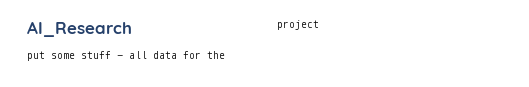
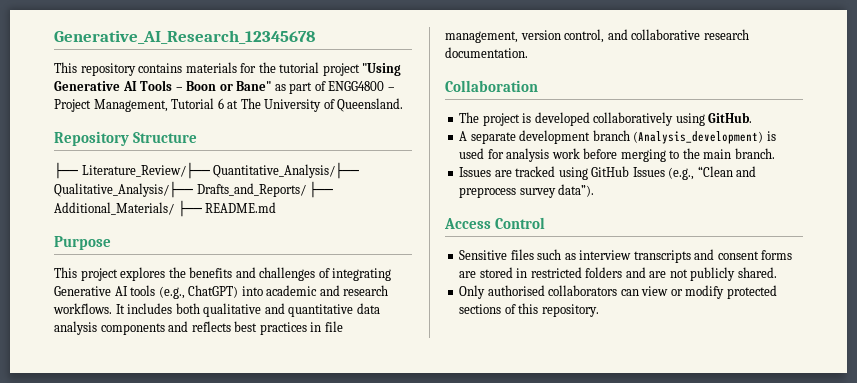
- AI_Research
- put some stuff - all data for the project
+ Generative_AI_Research_12345678
+ This repository contains materials for the tutorial project "Using Generative AI Tools – Boon or Bane" as part of ENGG4800 – Project Management, Tutorial 6 at The University of Queensland.
+ Repository Structure
+ ├── Literature_Review/├── Quantitative_Analysis/├── Qualitative_Analysis/├── Drafts_and_Reports/ ├── Additional_Materials/ ├── README.md
+ Purpose
+ This project explores the benefits and challenges of integrating Generative AI tools (e.g., ChatGPT) into academic and research workflows. It includes both qualitative and quantitative data analysis components and reflects best practices in file management, version control, and collaborative research documentation.
+ Collaboration
+ The project is developed collaboratively using GitHub.
+ A separate development branch (Analysis_development) is used for analysis work before merging to the main branch.
+ Issues are tracked using GitHub Issues (e.g., “Clean and preprocess survey data”).
+ Access Control
+ Sensitive files such as interview transcripts and consent forms are stored in restricted folders and are not publicly shared.
+ Only authorised collaborators can view or modify protected sections of this repository.

